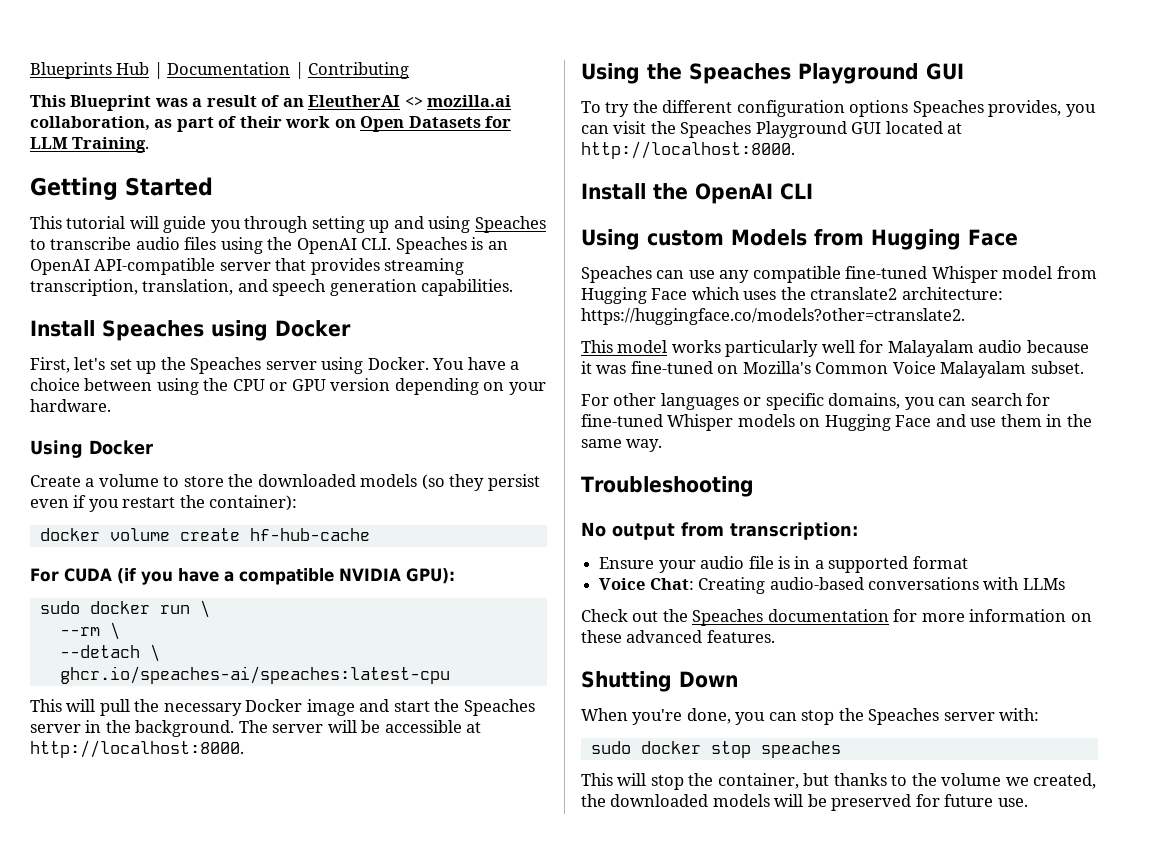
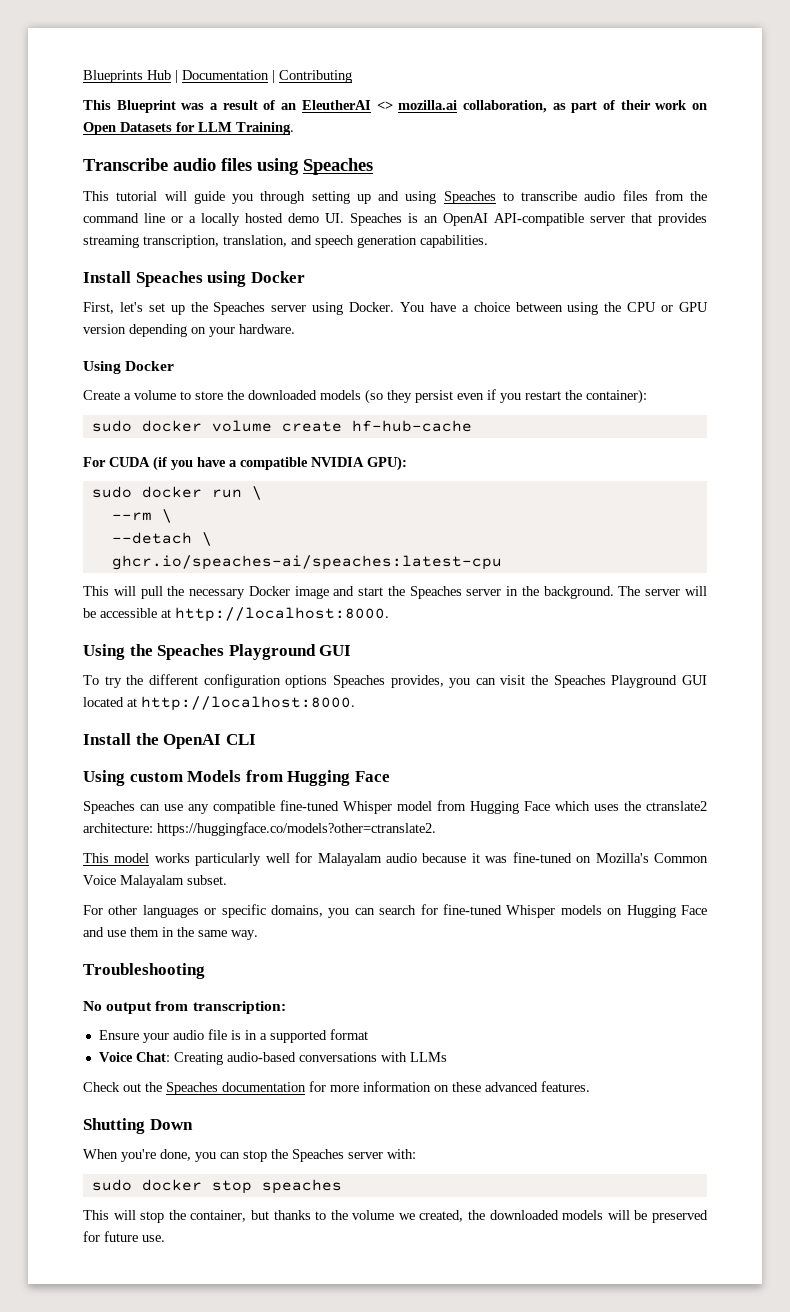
- Getting Started
+ Transcribe audio files using Speaches
- This tutorial will guide you through setting up and using Speaches to transcribe audio files using the OpenAI CLI. Speaches is an OpenAI API-compatible server that provides streaming transcription, translation, and speech generation capabilities.
+ This tutorial will guide you through setting up and using Speaches to transcribe audio files from the command line or a locally hosted demo UI. Speaches is an OpenAI API-compatible server that provides streaming transcription, translation, and speech generation capabilities.
- docker volume create hf-hub-cache
+ sudo docker volume create hf-hub-cache

